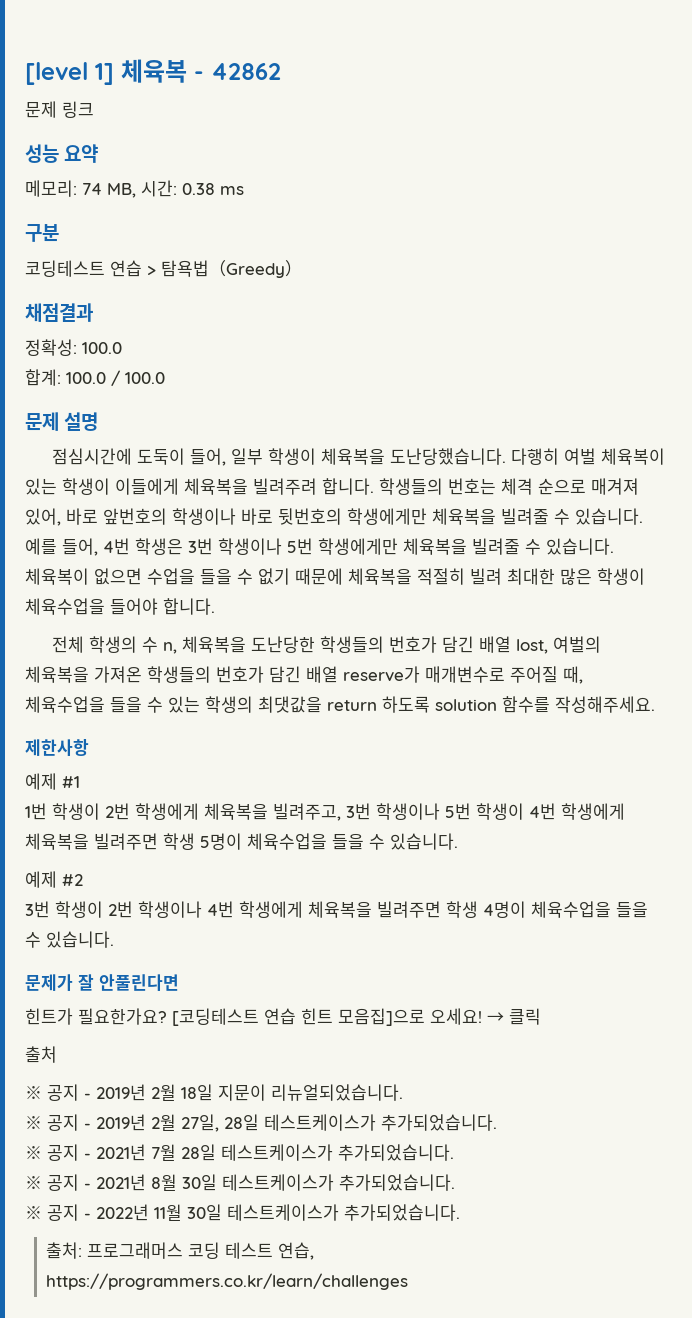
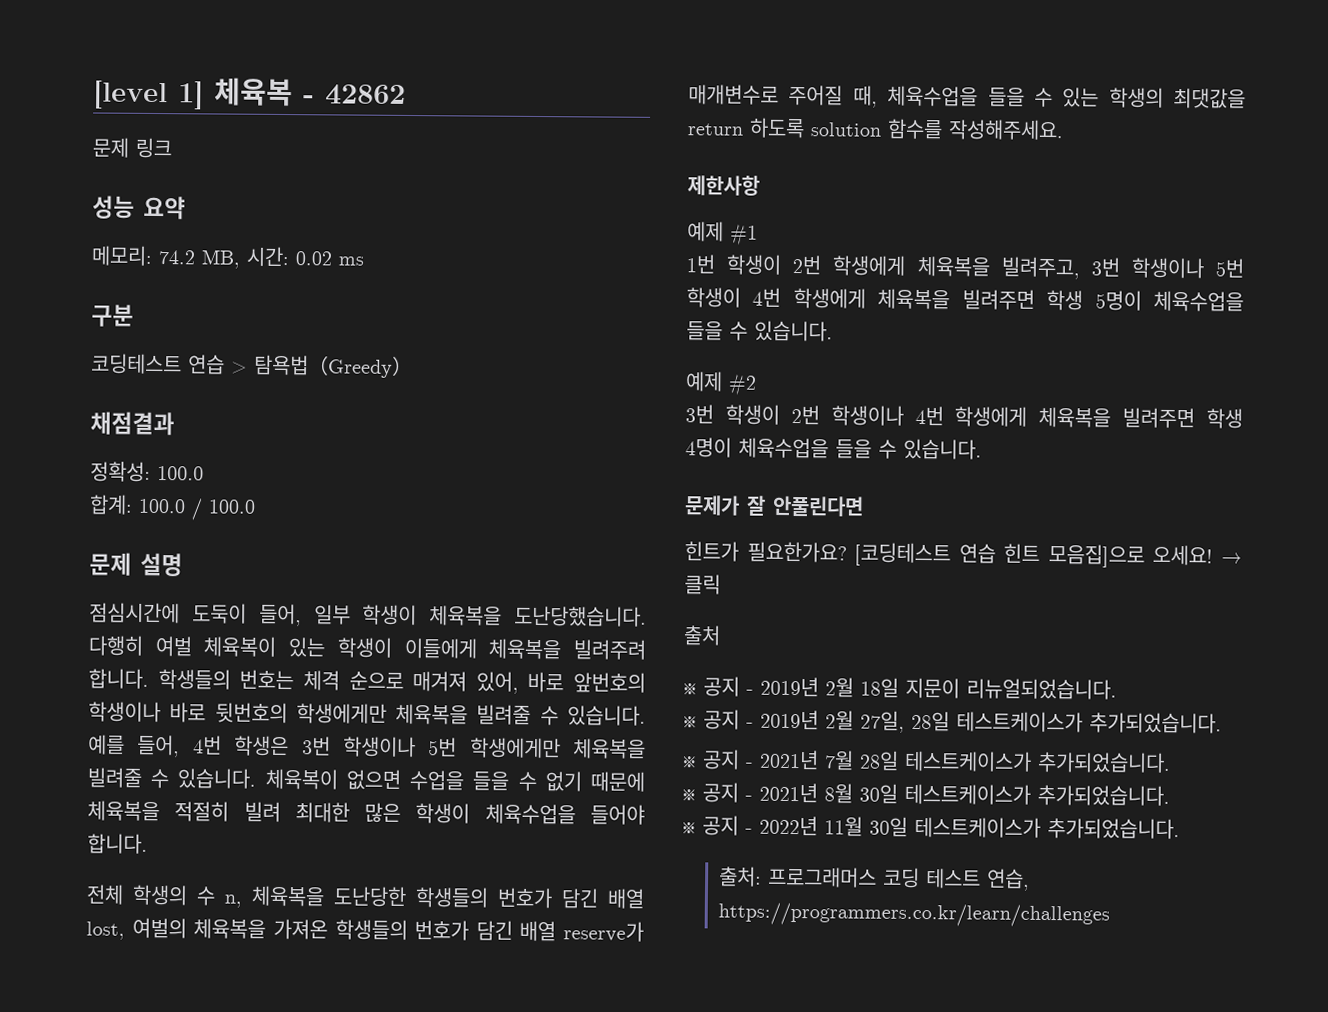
- 메모리: 74 MB, 시간: 0.38 ms
+ 메모리: 74.2 MB, 시간: 0.02 ms

